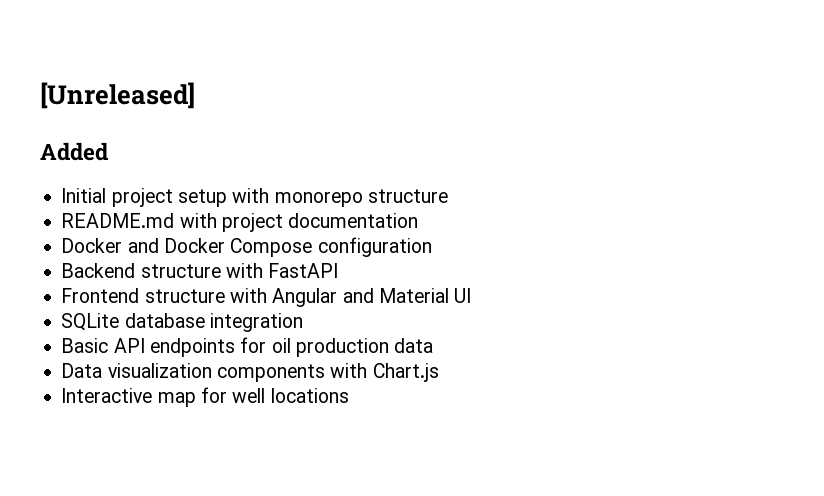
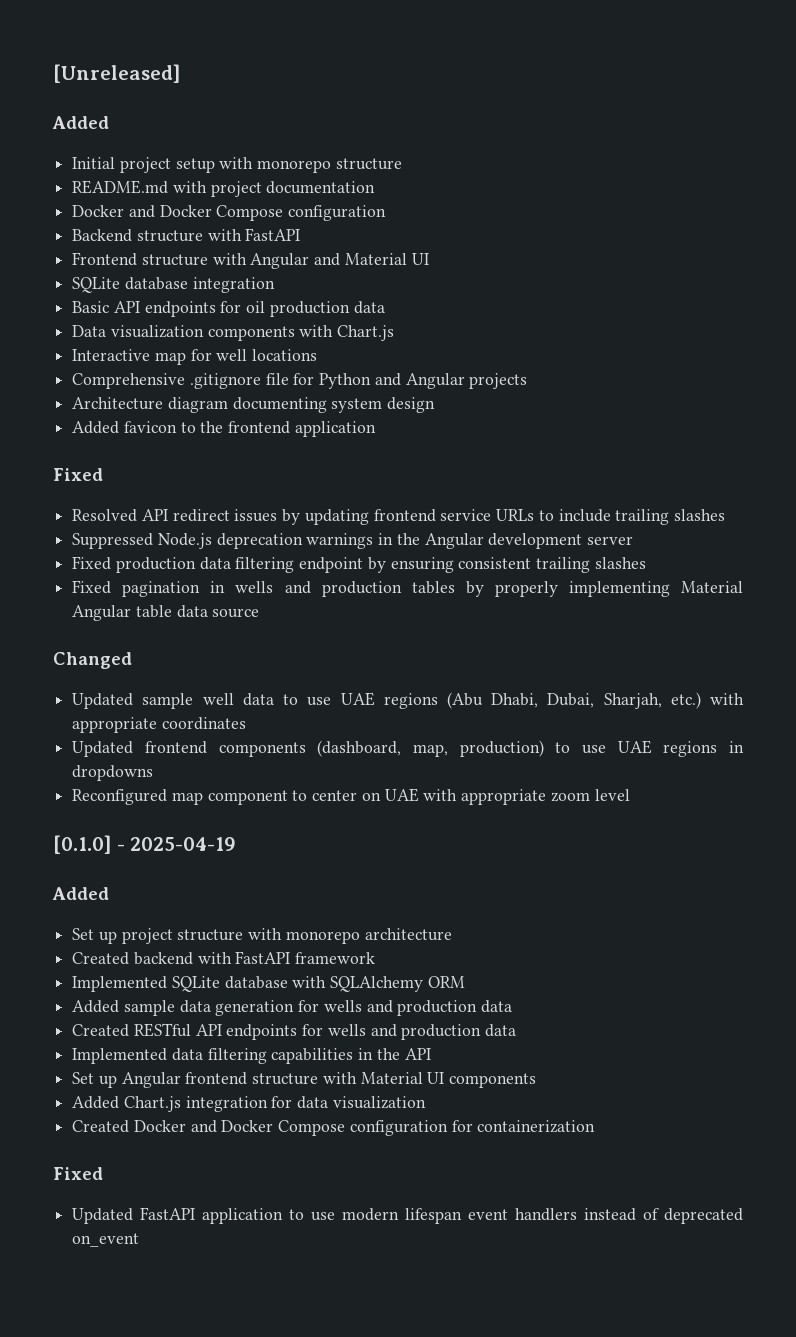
+ Comprehensive .gitignore file for Python and Angular projects
+ Architecture diagram documenting system design
+ Added favicon to the frontend application
+ Fixed
+ Resolved API redirect issues by updating frontend service URLs to include trailing slashes
+ Suppressed Node.js deprecation warnings in the Angular development server
+ Fixed production data filtering endpoint by ensuring consistent trailing slashes
+ Fixed pagination in wells and production tables by properly implementing Material Angular table data source
+ Changed
+ Updated sample well data to use UAE regions (Abu Dhabi, Dubai, Sharjah, etc.) with appropriate coordinates
+ Updated frontend components (dashboard, map, production) to use UAE regions in dropdowns
+ Reconfigured map component to center on UAE with appropriate zoom level
+ [0.1.0] - 2025-04-19
+ Added
+ Set up project structure with monorepo architecture
+ Created backend with FastAPI framework
+ Implemented SQLite database with SQLAlchemy ORM
+ Added sample data generation for wells and production data
+ Created RESTful API endpoints for wells and production data
+ Implemented data filtering capabilities in the API
+ Set up Angular frontend structure with Material UI components
+ Added Chart.js integration for data visualization
+ Created Docker and Docker Compose configuration for containerization
+ Fixed
+ Updated FastAPI application to use modern lifespan event handlers instead of deprecated on_event

